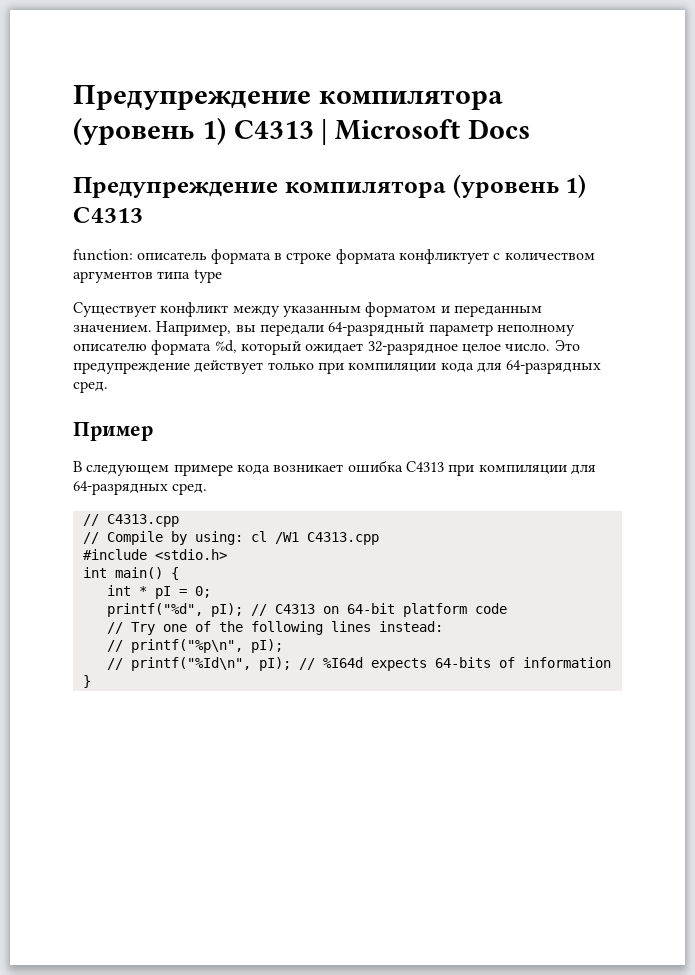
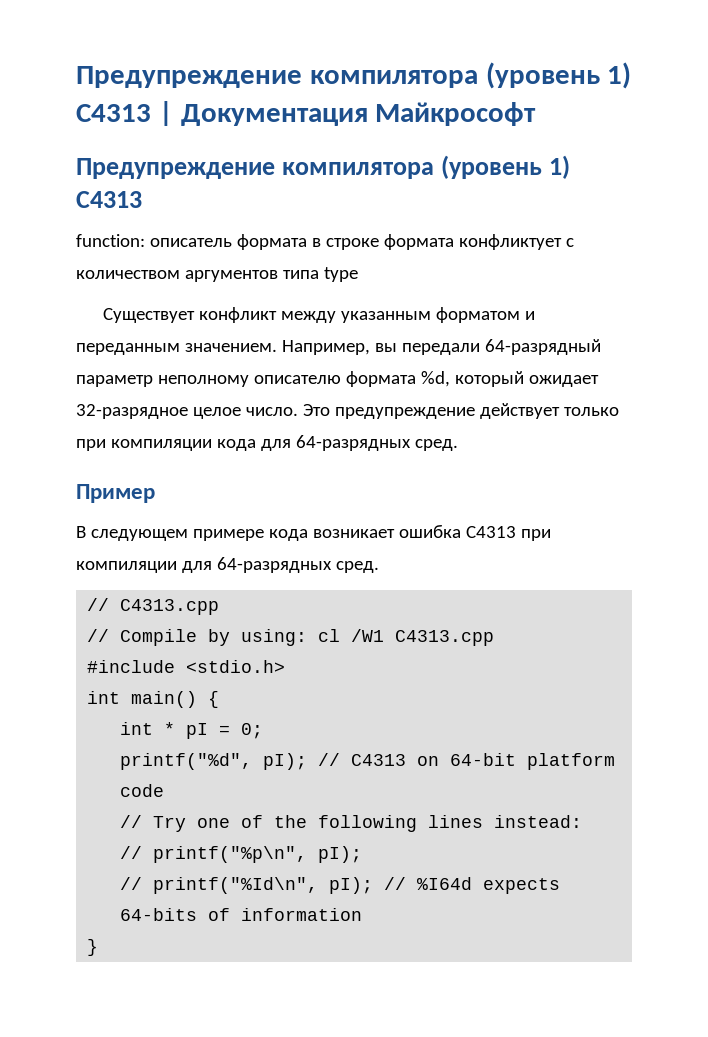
- Предупреждение компилятора (уровень 1) C4313 | Microsoft Docs
+ Предупреждение компилятора (уровень 1) C4313 | Документация Майкрософт

